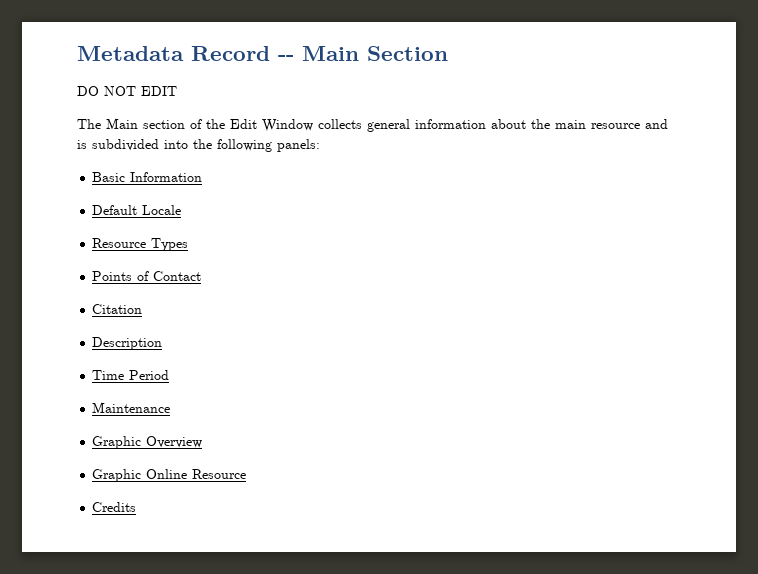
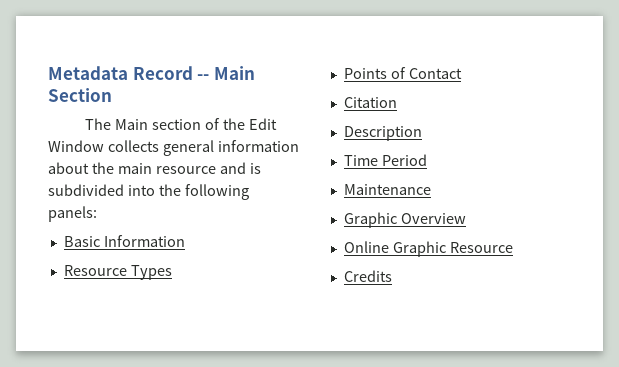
- DO NOT EDIT
- Default Locale
- Graphic Online Resource
+ Online Graphic Resource

